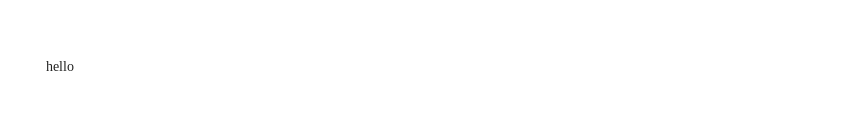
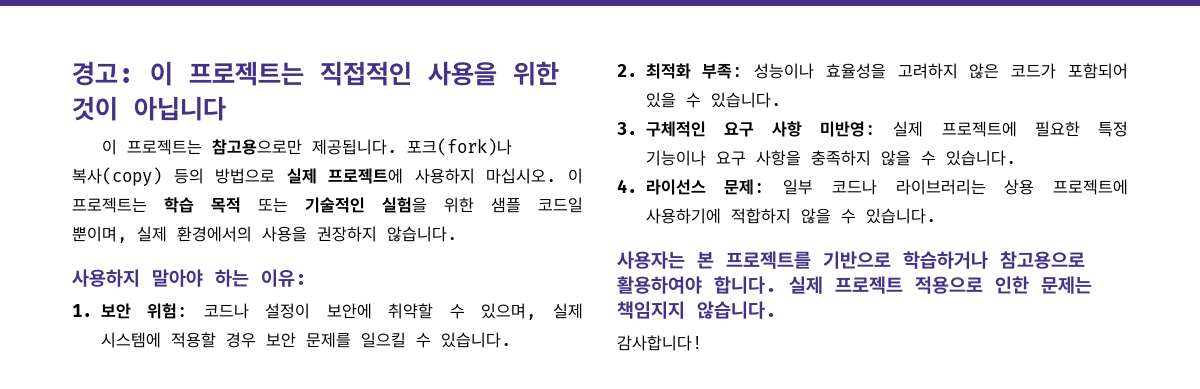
- hello
+ 경고: 이 프로젝트는 직접적인 사용을 위한 것이 아닙니다
+ 이 프로젝트는 참고용으로만 제공됩니다. 포크(fork)나 복사(copy) 등의 방법으로 실제 프로젝트에 사용하지 마십시오. 이 프로젝트는 학습 목적 또는 기술적인 실험을 위한 샘플 코드일 뿐이며, 실제 환경에서의 사용을 권장하지 않습니다.
+ 사용하지 말아야 하는 이유:
+ 1. 보안 위험: 코드나 설정이 보안에 취약할 수 있으며, 실제 시스템에 적용할 경우 보안 문제를 일으킬 수 있습니다.
+ 2. 최적화 부족: 성능이나 효율성을 고려하지 않은 코드가 포함되어 있을 수 있습니다.
+ 3. 구체적인 요구 사항 미반영: 실제 프로젝트에 필요한 특정 기능이나 요구 사항을 충족하지 않을 수 있습니다.
+ 4. 라이선스 문제: 일부 코드나 라이브러리는 상용 프로젝트에 사용하기에 적합하지 않을 수 있습니다.
+ 사용자는 본 프로젝트를 기반으로 학습하거나 참고용으로 활용하여야 합니다. 실제 프로젝트 적용으로 인한 문제는 책임지지 않습니다.
+ 감사합니다!

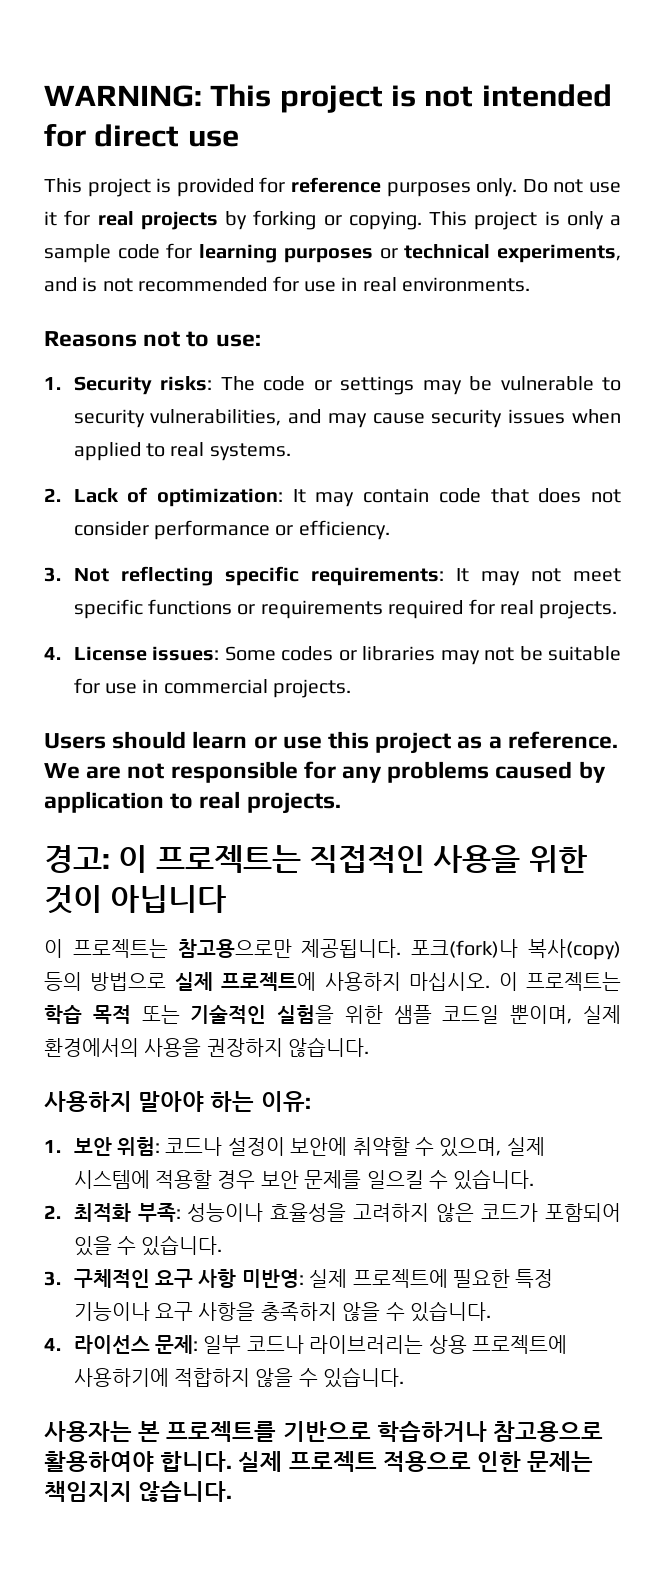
+ WARNING: This project is not intended for direct use
+ This project is provided for reference purposes only. Do not use it for real projects by forking or copying. This project is only a sample code for learning purposes or technical experiments, and is not recommended for use in real environments.
+ Reasons not to use:
+ 1. Security risks: The code or settings may be vulnerable to security vulnerabilities, and may cause security issues when applied to real systems.
+ 2. Lack of optimization: It may contain code that does not consider performance or efficiency.
+ 3. Not reflecting specific requirements: It may not meet specific functions or requirements required for real projects.
+ 4. License issues: Some codes or libraries may not be suitable for use in commercial projects.
+ Users should learn or use this project as a reference. We are not responsible for any problems caused by application to real projects.
- 감사합니다!

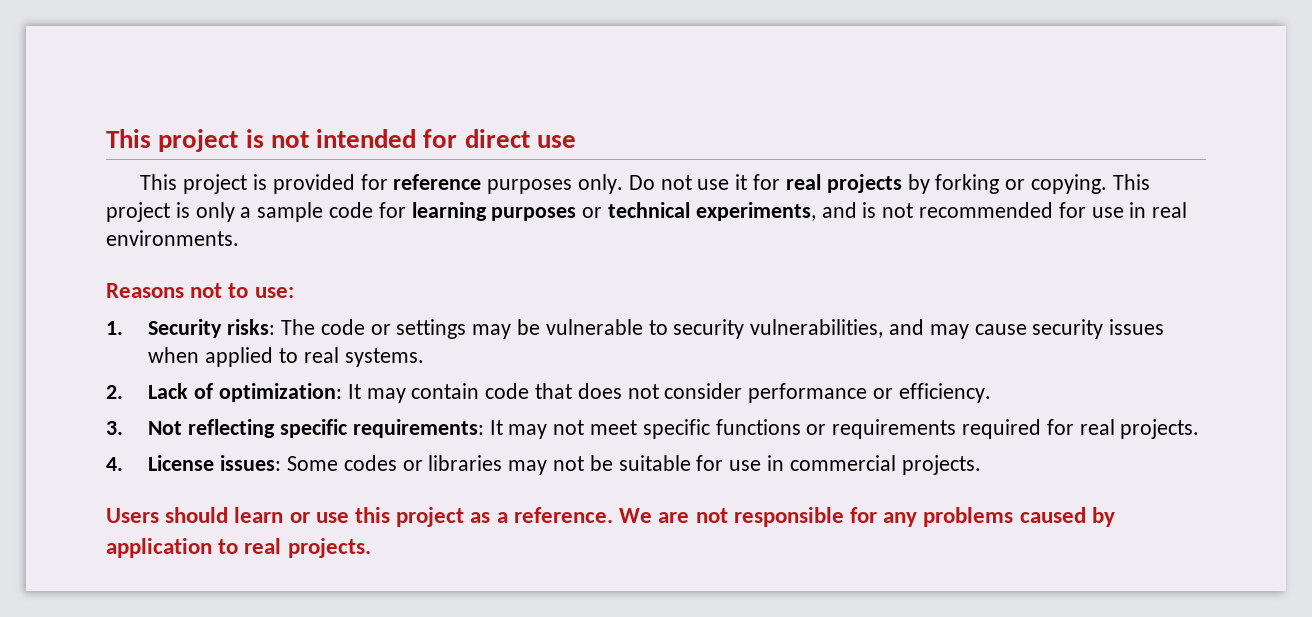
- WARNING: This project is not intended for direct use
+ This project is not intended for direct use
- 경고: 이 프로젝트는 직접적인 사용을 위한 것이 아닙니다
- 이 프로젝트는 참고용으로만 제공됩니다. 포크(fork)나 복사(copy) 등의 방법으로 실제 프로젝트에 사용하지 마십시오. 이 프로젝트는 학습 목적 또는 기술적인 실험을 위한 샘플 코드일 뿐이며, 실제 환경에서의 사용을 권장하지 않습니다.
- 사용하지 말아야 하는 이유:
- 1. 보안 위험: 코드나 설정이 보안에 취약할 수 있으며, 실제 시스템에 적용할 경우 보안 문제를 일으킬 수 있습니다.
- 2. 최적화 부족: 성능이나 효율성을 고려하지 않은 코드가 포함되어 있을 수 있습니다.
- 3. 구체적인 요구 사항 미반영: 실제 프로젝트에 필요한 특정 기능이나 요구 사항을 충족하지 않을 수 있습니다.
- 4. 라이선스 문제: 일부 코드나 라이브러리는 상용 프로젝트에 사용하기에 적합하지 않을 수 있습니다.
- 사용자는 본 프로젝트를 기반으로 학습하거나 참고용으로 활용하여야 합니다. 실제 프로젝트 적용으로 인한 문제는 책임지지 않습니다.

